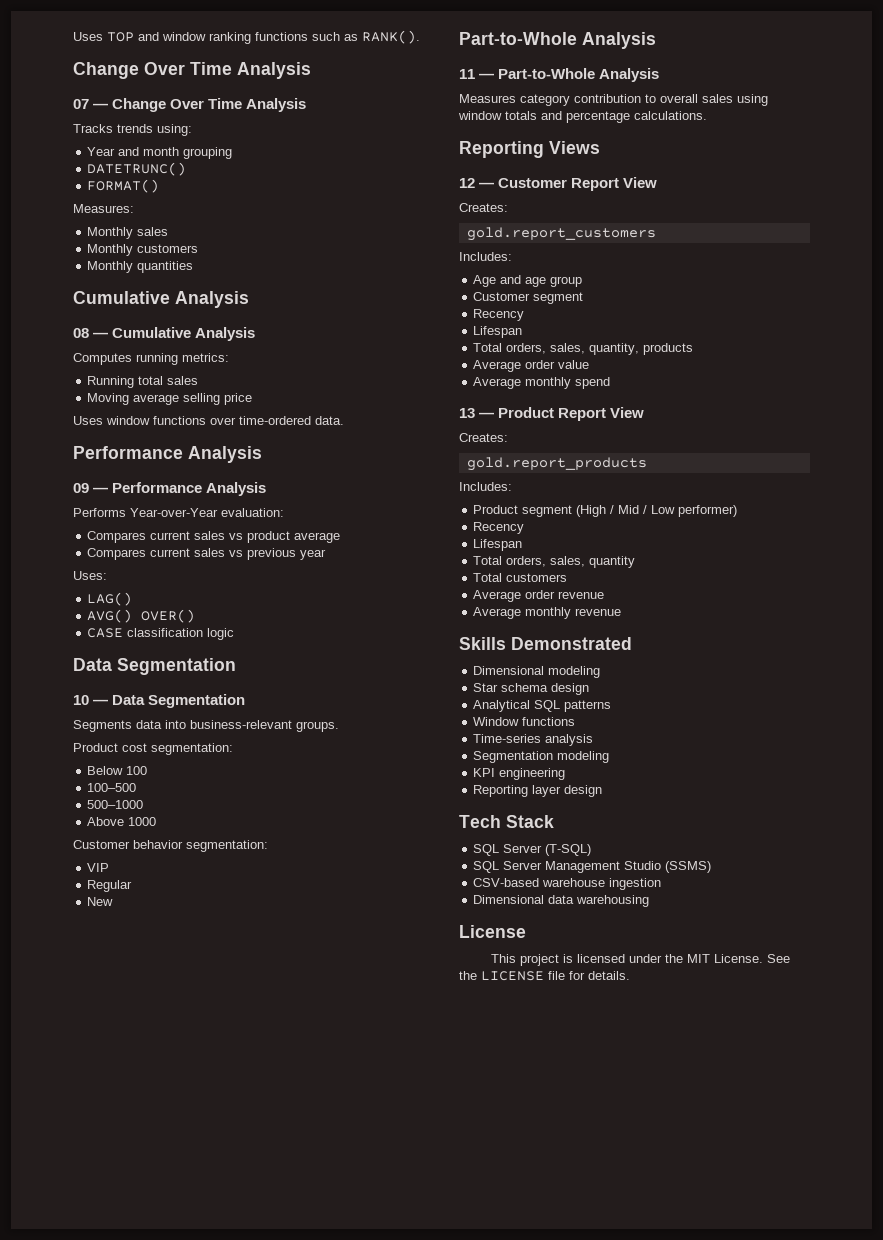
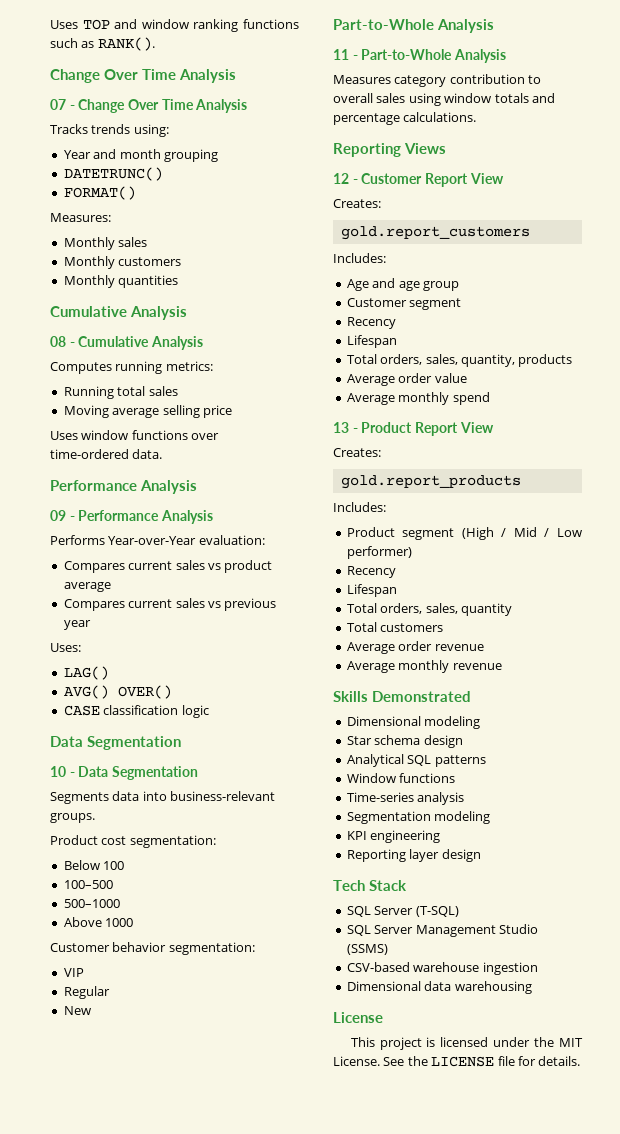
- 07 — Change Over Time Analysis
+ 07 - Change Over Time Analysis
- 08 — Cumulative Analysis
+ 08 - Cumulative Analysis
- 09 — Performance Analysis
+ 09 - Performance Analysis
- 10 — Data Segmentation
+ 10 - Data Segmentation
- 11 — Part-to-Whole Analysis
+ 11 - Part-to-Whole Analysis
- 12 — Customer Report View
+ 12 - Customer Report View
- 13 — Product Report View
+ 13 - Product Report View

